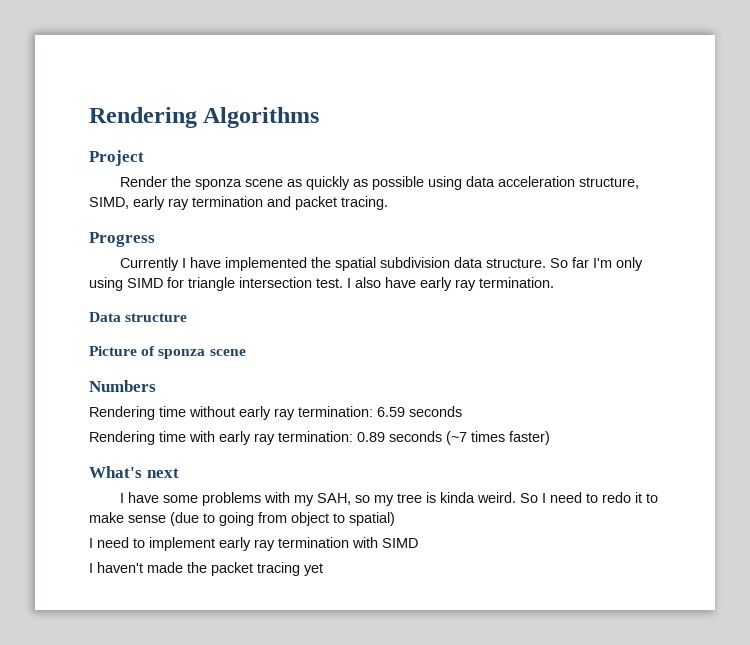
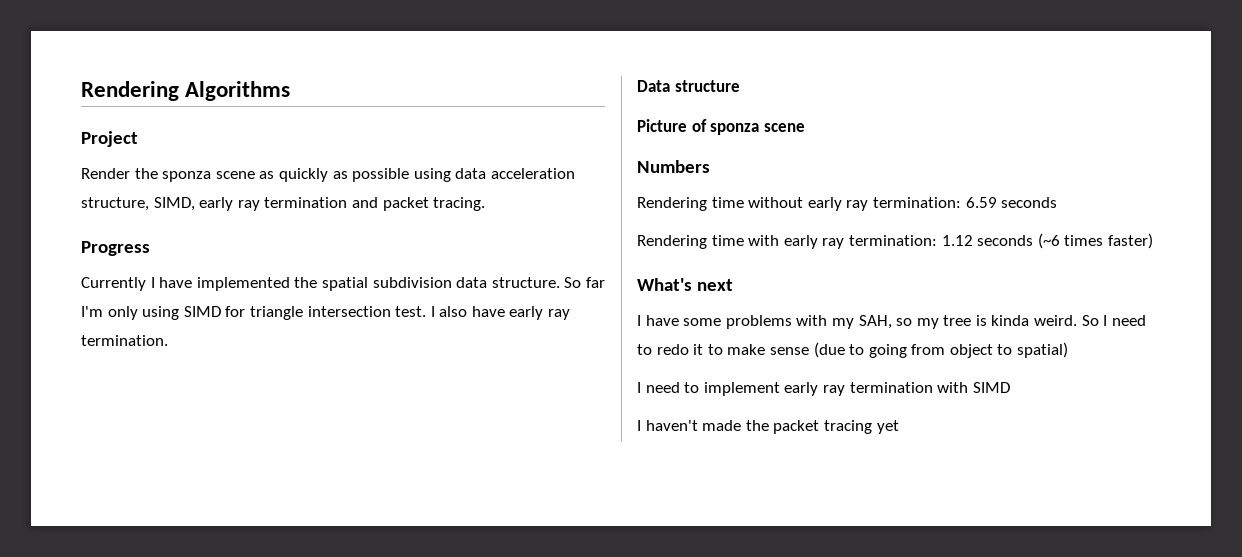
- Rendering time with early ray termination: 0.89 seconds (~7 times faster)
+ Rendering time with early ray termination: 1.12 seconds (~6 times faster)

